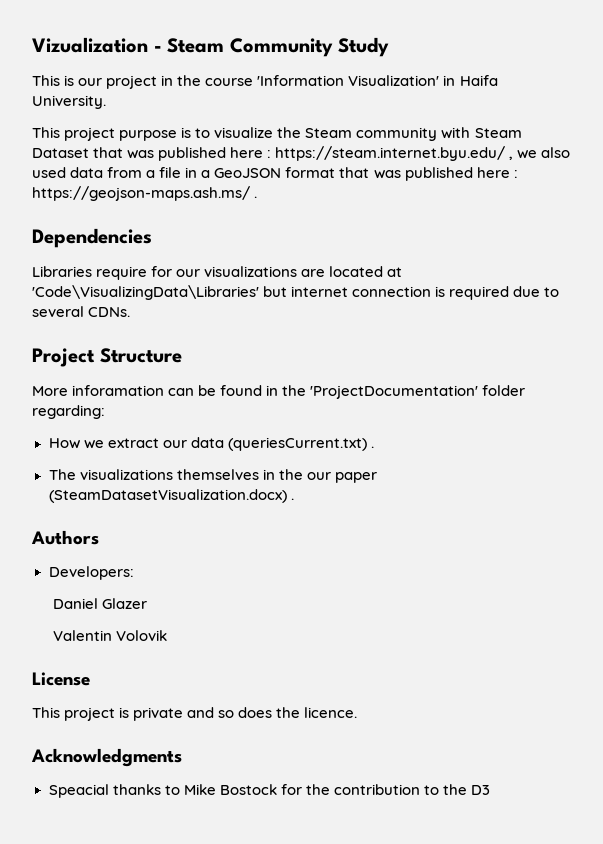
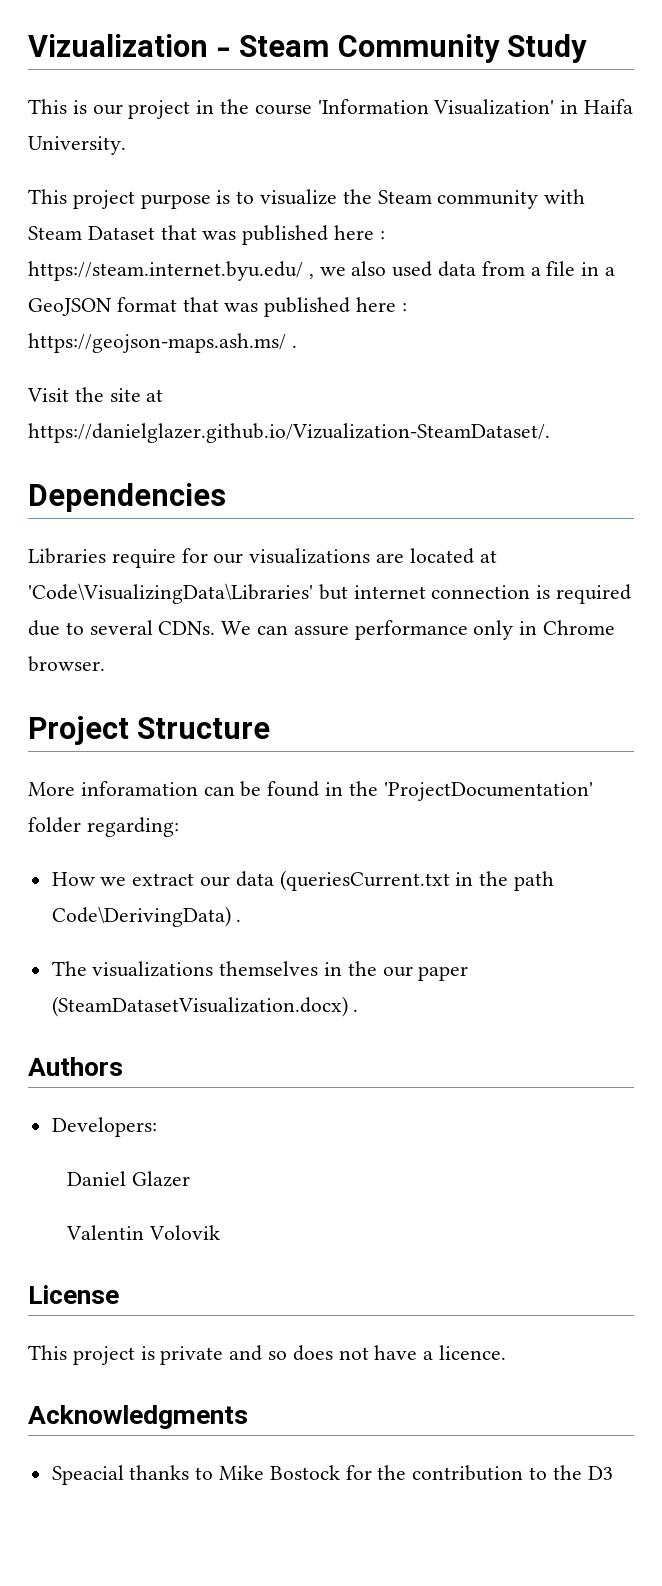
+ Visit the site at https://danielglazer.github.io/Vizualization-SteamDataset/.
+ We can assure performance only in Chrome browser.
- How we extract our data (queriesCurrent.txt) .
+ How we extract our data (queriesCurrent.txt in the path Code\DerivingData) .
- This project is private and so does the licence.
+ This project is private and so does not have a licence.

